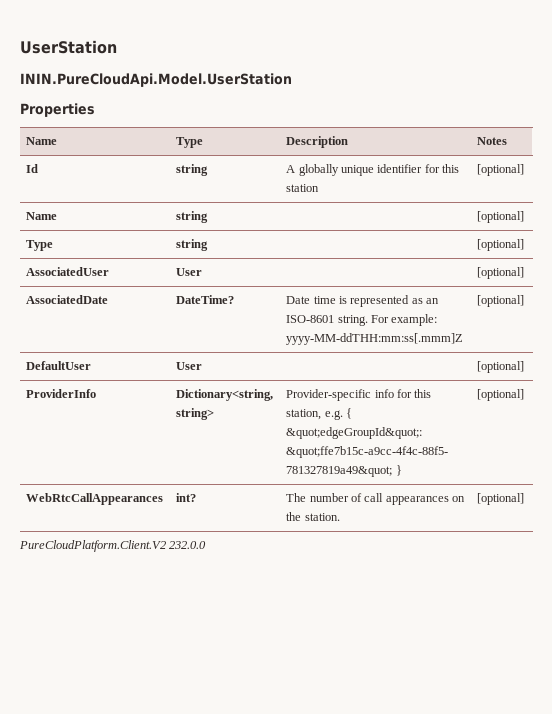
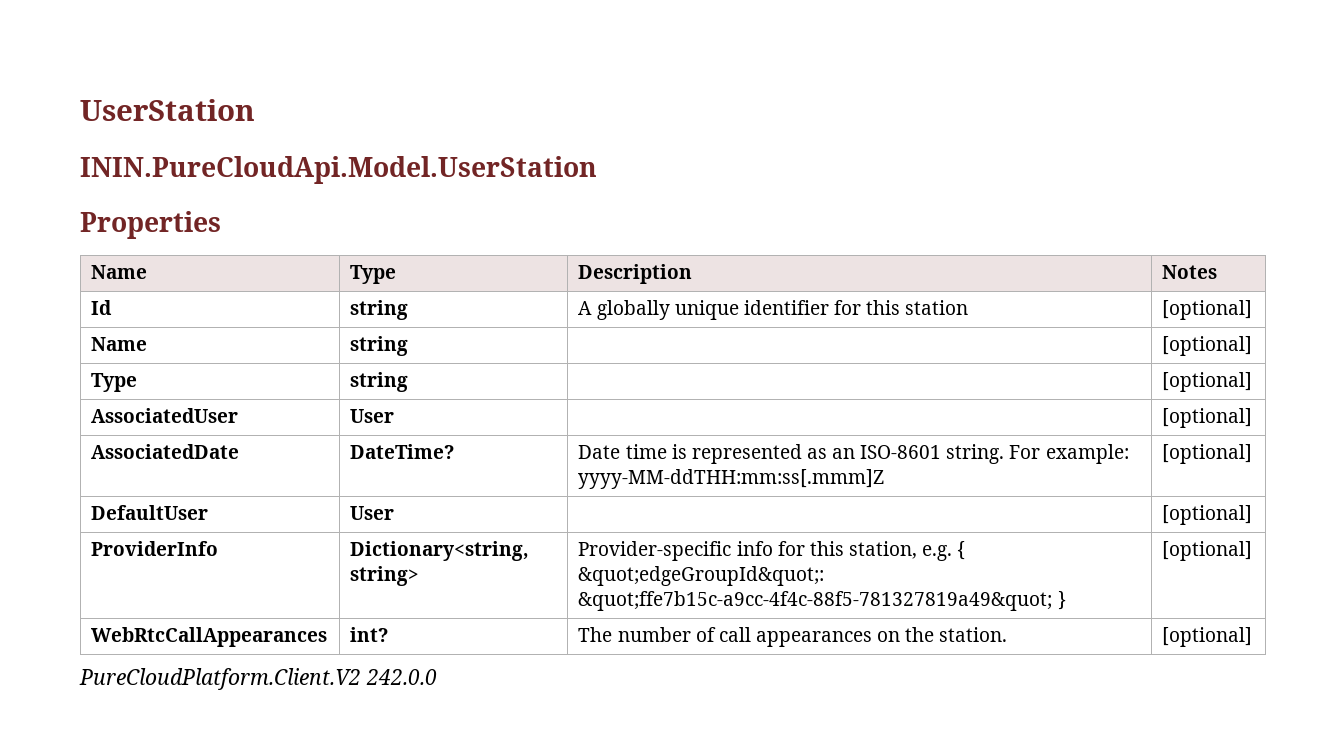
- PureCloudPlatform.Client.V2 232.0.0
+ PureCloudPlatform.Client.V2 242.0.0

